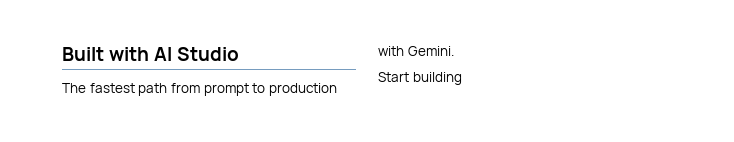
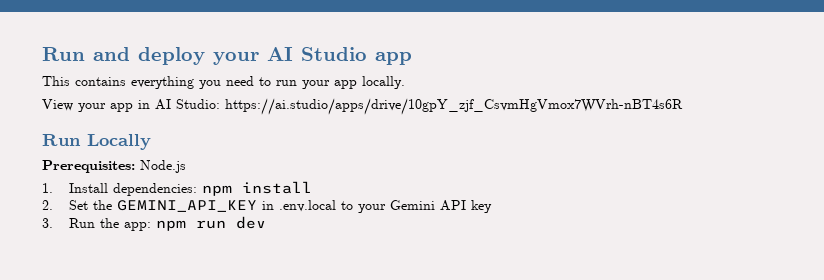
- Built with AI Studio
- The fastest path from prompt to production with Gemini.
- Start building
+ Run and deploy your AI Studio app
+ This contains everything you need to run your app locally.
+ View your app in AI Studio: https://ai.studio/apps/drive/10gpY_zjf_CsvmHgVmox7WVrh-nBT4s6R
+ Run Locally
+ Prerequisites: Node.js
+ 1. Install dependencies: npm install
+ 2. Set the GEMINI_API_KEY in .env.local to your Gemini API key
+ 3. Run the app: npm run dev

